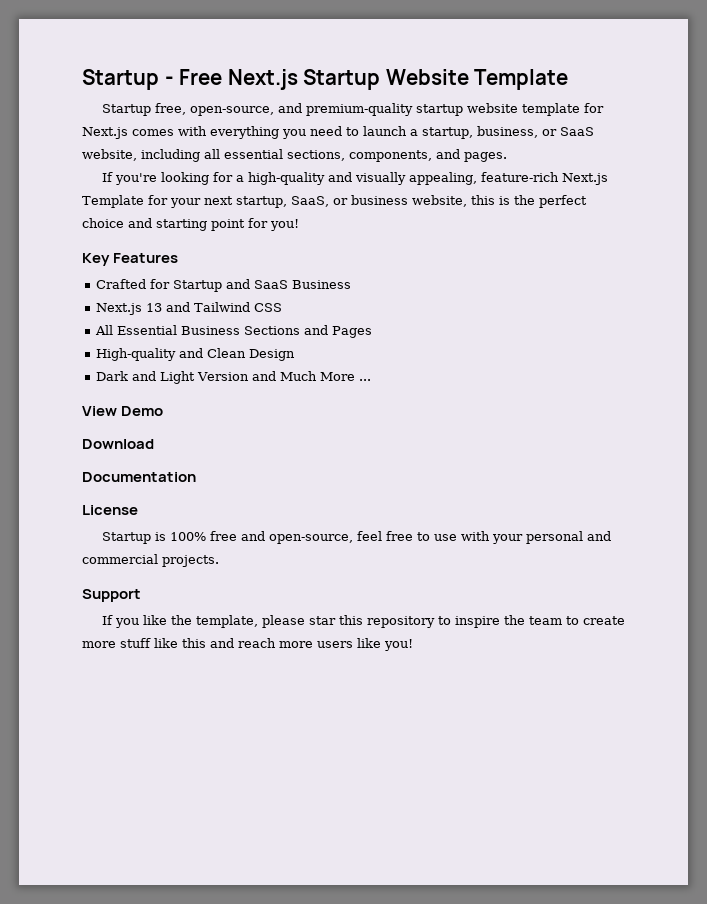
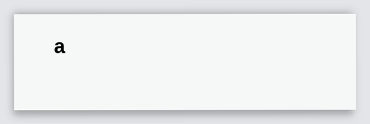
- Startup - Free Next.js Startup Website Template
- Startup free, open-source, and premium-quality startup website template for Next.js comes with everything you need to launch a startup, business, or SaaS website, including all essential sections, components, and pages.
- If you're looking for a high-quality and visually appealing, feature-rich Next.js Template for your next startup, SaaS, or business website, this is the perfect choice and starting point for you!
- Key Features
- Crafted for Startup and SaaS Business
- Next.js 13 and Tailwind CSS
- All Essential Business Sections and Pages
- High-quality and Clean Design
- Dark and Light Version and Much More ...
- View Demo
- Download
- Documentation
- License
- Startup is 100% free and open-source, feel free to use with your personal and commercial projects.
- Support
- If you like the template, please star this repository to inspire the team to create more stuff like this and reach more users like you!
+ a

